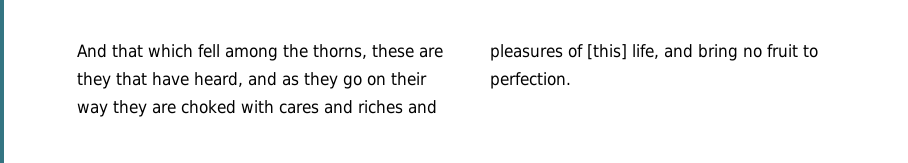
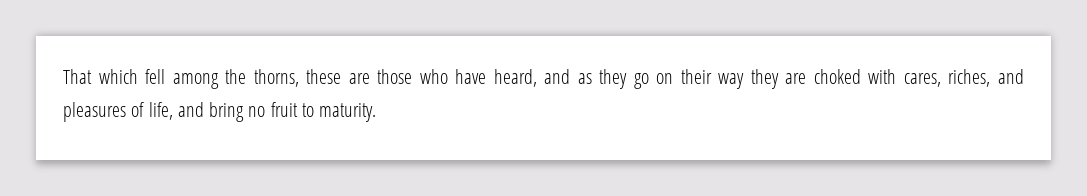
- And that which fell among the thorns, these are they that have heard, and as they go on their way they are choked with cares and riches and pleasures of [this] life, and bring no fruit to perfection.
+ That which fell among the thorns, these are those who have heard, and as they go on their way they are choked with cares, riches, and pleasures of life, and bring no fruit to maturity.

